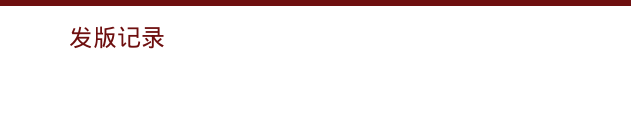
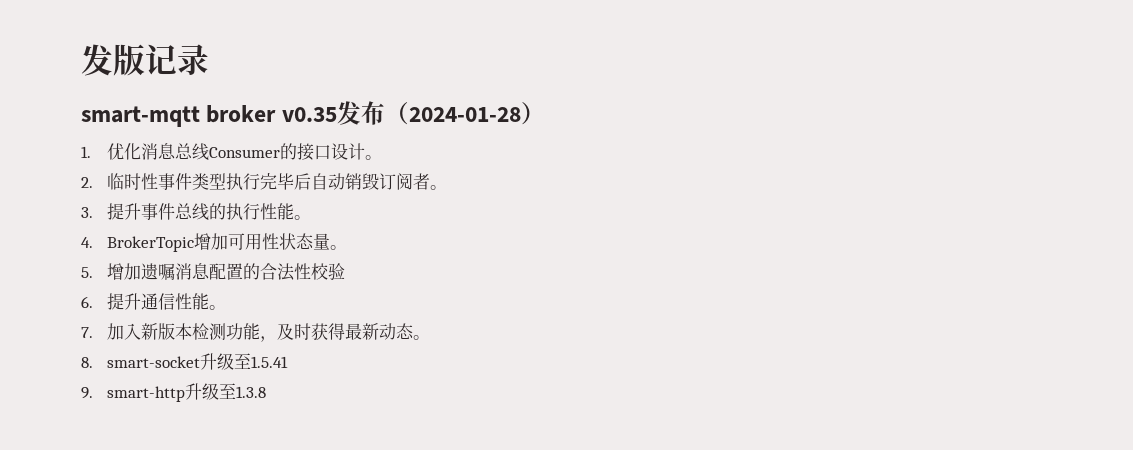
+ smart-mqtt broker v0.35发布（2024-01-28）
+ 1.优化消息总线Consumer的接口设计。
+ 2.临时性事件类型执行完毕后自动销毁订阅者。
+ 3.提升事件总线的执行性能。
+ 4. BrokerTopic增加可用性状态量。
+ 5.增加遗嘱消息配置的合法性校验
+ 6.提升通信性能。
+ 7.加入新版本检测功能，及时获得最新动态。
+ 8. smart-socket升级至1.5.41
+ 9. smart-http升级至1.3.8

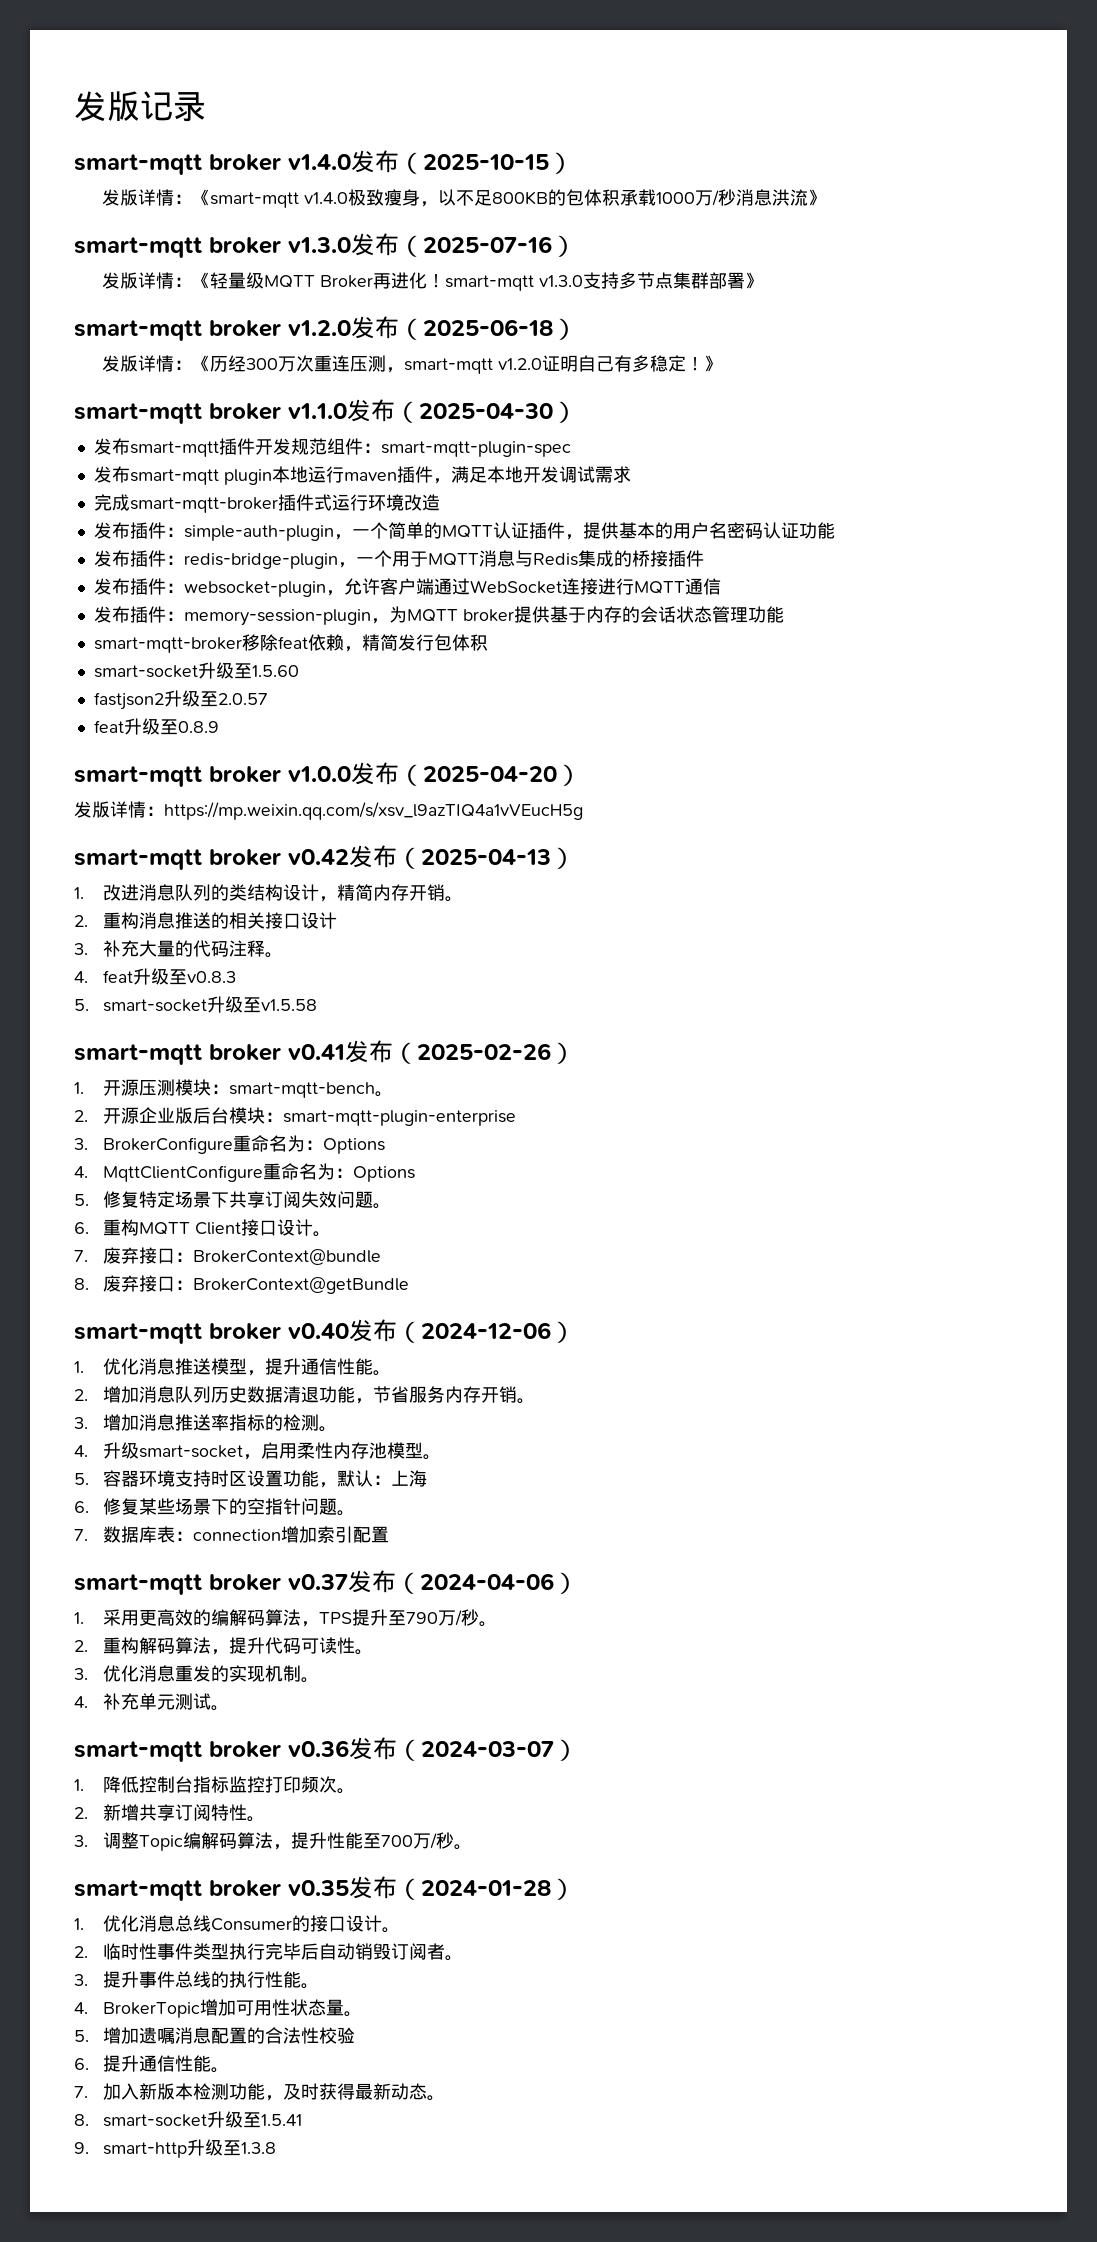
+ smart-mqtt broker v1.4.0发布（2025-10-15）
+ 发版详情：《smart-mqtt v1.4.0极致瘦身，以不足800KB的包体积承载1000万/秒消息洪流》
+ smart-mqtt broker v1.3.0发布（2025-07-16）
+ 发版详情：《轻量级MQTT Broker再进化！smart-mqtt v1.3.0支持多节点集群部署》
+ smart-mqtt broker v1.2.0发布（2025-06-18）
+ 发版详情：《历经300万次重连压测，smart-mqtt v1.2.0证明自己有多稳定！》
+ smart-mqtt broker v1.1.0发布（2025-04-30）
+ 发布smart-mqtt插件开发规范组件：smart-mqtt-plugin-spec
+ 发布smart-mqtt plugin本地运行maven插件，满足本地开发调试需求
+ 完成smart-mqtt-broker插件式运行环境改造
+ 发布插件：simple-auth-plugin，一个简单的MQTT认证插件，提供基本的用户名密码认证功能
+ 发布插件：redis-bridge-plugin，一个用于MQTT消息与Redis集成的桥接插件
+ 发布插件：websocket-plugin，允许客户端通过WebSocket连接进行MQTT通信
+ 发布插件：memory-session-plugin，为MQTT broker提供基于内存的会话状态管理功能
+ smart-mqtt-broker移除feat依赖，精简发行包体积
+ smart-socket升级至1.5.60
+ fastjson2升级至2.0.57
+ feat升级至0.8.9
+ smart-mqtt broker v1.0.0发布（2025-04-20）
+ 发版详情：https://mp.weixin.qq.com/s/xsv_l9azTIQ4a1vVEucH5g
+ smart-mqtt broker v0.42发布（2025-04-13）
+ 1.改进消息队列的类结构设计，精简内存开销。
+ 2.重构消息推送的相关接口设计
+ 3.补充大量的代码注释。
+ 4. feat升级至v0.8.3
+ 5. smart-socket升级至v1.5.58
+ smart-mqtt broker v0.41发布（2025-02-26）
+ 1.开源压测模块：smart-mqtt-bench。
+ 2.开源企业版后台模块：smart-mqtt-plugin-enterprise
+ 3. BrokerConfigure重命名为：Options
+ 4. MqttClientConfigure重命名为：Options
+ 5.修复特定场景下共享订阅失效问题。
+ 6.重构MQTT Client接口设计。
+ 7.废弃接口：BrokerContext@bundle
+ 8.废弃接口：BrokerContext@getBundle
+ smart-mqtt broker v0.40发布（2024-12-06）
+ 1.优化消息推送模型，提升通信性能。
+ 2.增加消息队列历史数据清退功能，节省服务内存开销。
+ 3.增加消息推送率指标的检测。
+ 4.升级smart-socket，启用柔性内存池模型。
+ 5.容器环境支持时区设置功能，默认：上海
+ 6.修复某些场景下的空指针问题。
+ 7.数据库表：connection增加索引配置
+ smart-mqtt broker v0.37发布（2024-04-06）
+ 1.采用更高效的编解码算法，TPS提升至790万/秒。
+ 2.重构解码算法，提升代码可读性。
+ 3.优化消息重发的实现机制。
+ 4.补充单元测试。
+ smart-mqtt broker v0.36发布（2024-03-07）
+ 1.降低控制台指标监控打印频次。
+ 2.新增共享订阅特性。
+ 3.调整Topic编解码算法，提升性能至700万/秒。

